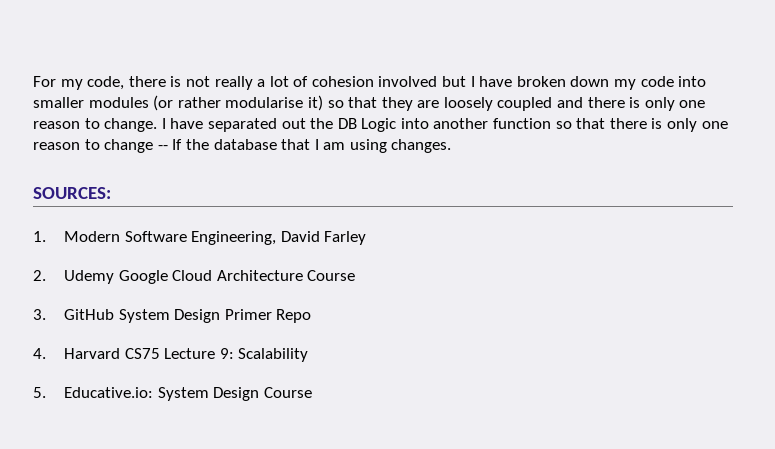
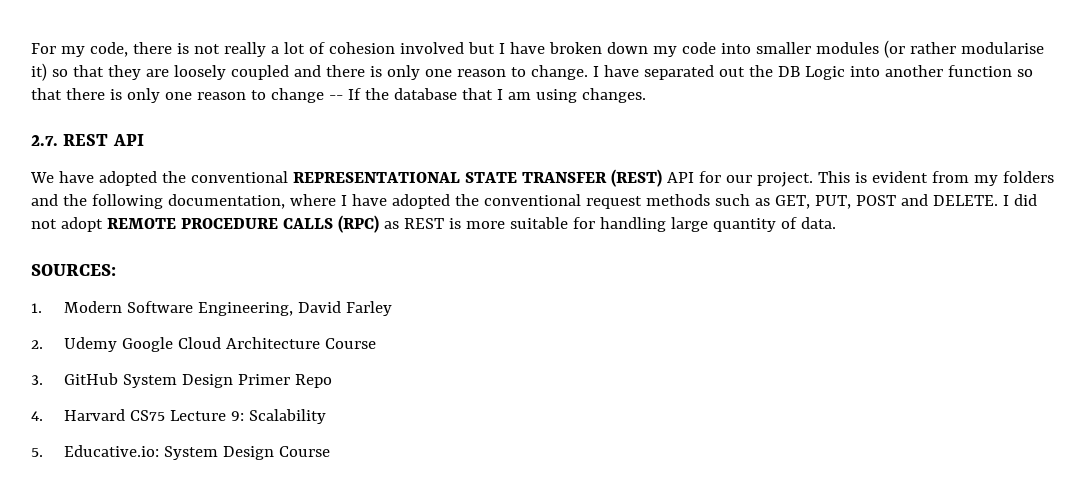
+ 2.7. REST API
+ We have adopted the conventional REPRESENTATIONAL STATE TRANSFER (REST) API for our project. This is evident from my folders and the following documentation, where I have adopted the conventional request methods such as GET, PUT, POST and DELETE. I did not adopt REMOTE PROCEDURE CALLS (RPC) as REST is more suitable for handling large quantity of data.

